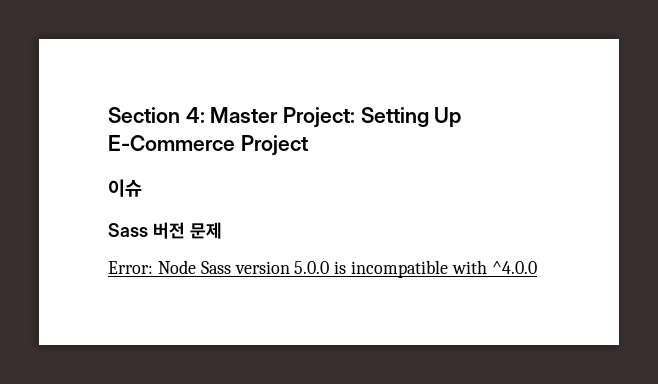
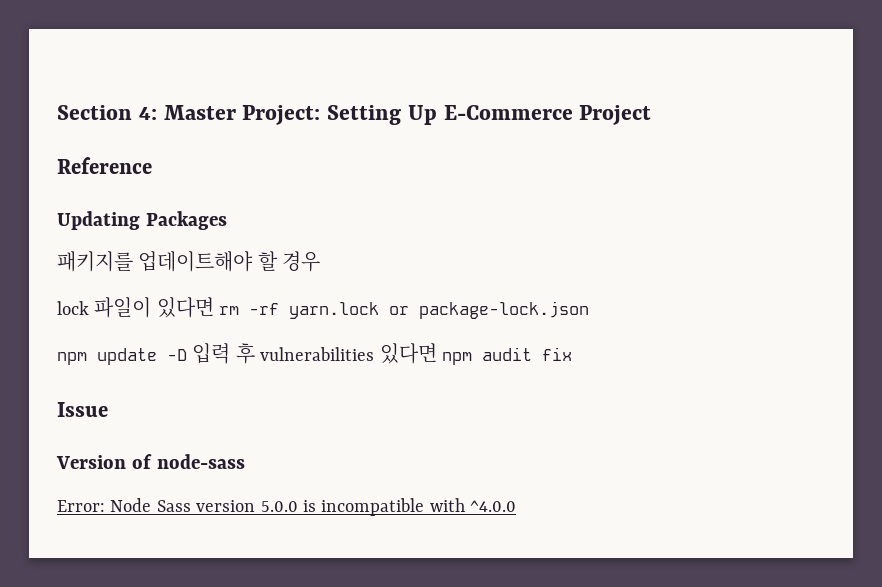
- 이슈
- Sass 버전 문제
+ Reference
+ Updating Packages
+ 패키지를 업데이트해야 할 경우
+ lock 파일이 있다면 rm -rf yarn.lock or package-lock.json
+ npm update -D 입력 후 vulnerabilities 있다면 npm audit fix
+ Issue
+ Version of node-sass

